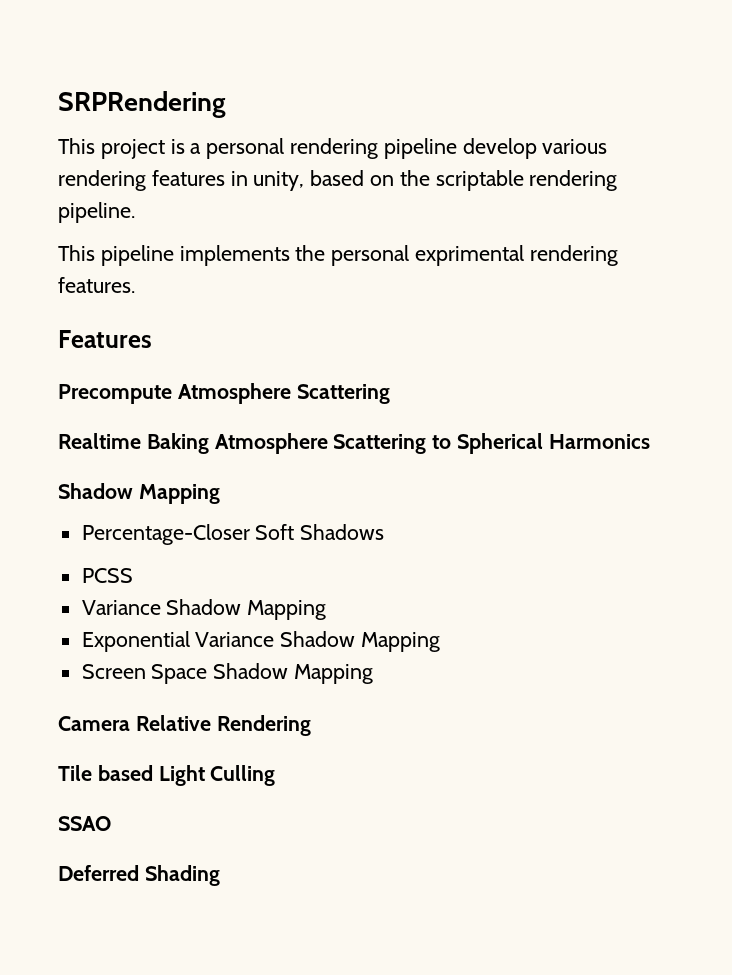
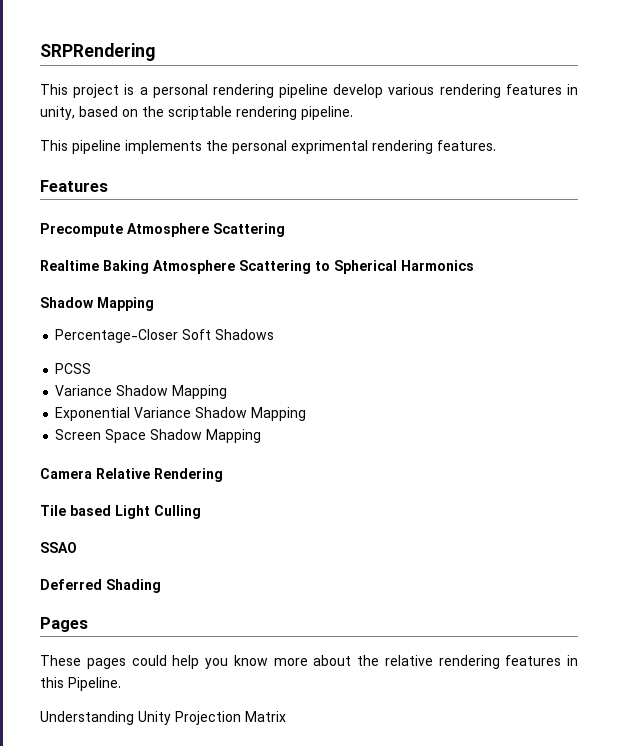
+ Pages
+ These pages could help you know more about the relative rendering features in this Pipeline.
+ Understanding Unity Projection Matrix

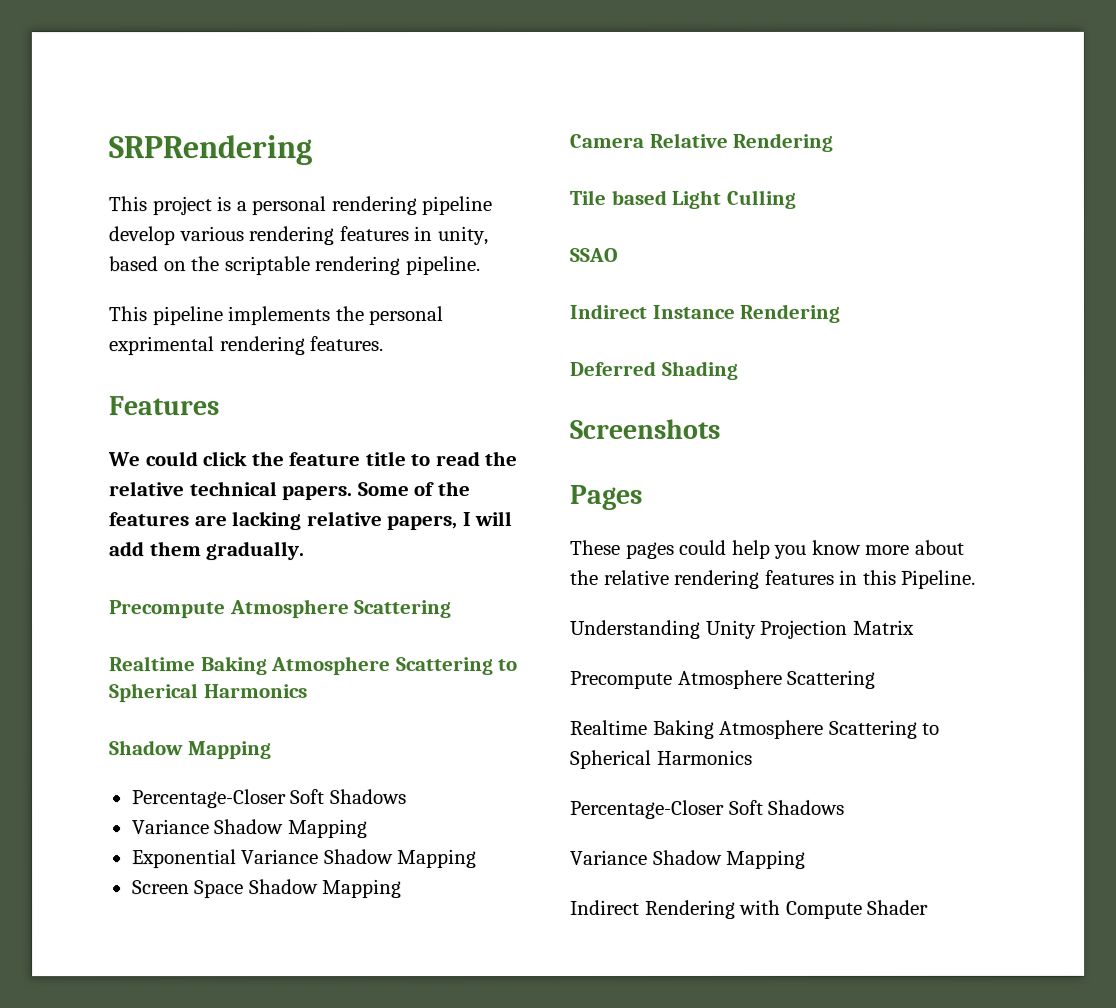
+ We could click the feature title to read the relative technical papers. Some of the features are lacking relative papers, I will add them gradually.
- PCSS
+ Indirect Instance Rendering
+ Screenshots
  Understanding Unity Projection Matrix
+ Precompute Atmosphere Scattering
+ Realtime Baking Atmosphere Scattering to Spherical Harmonics
+ Percentage-Closer Soft Shadows
+ Variance Shadow Mapping
+ Indirect Rendering with Compute Shader

